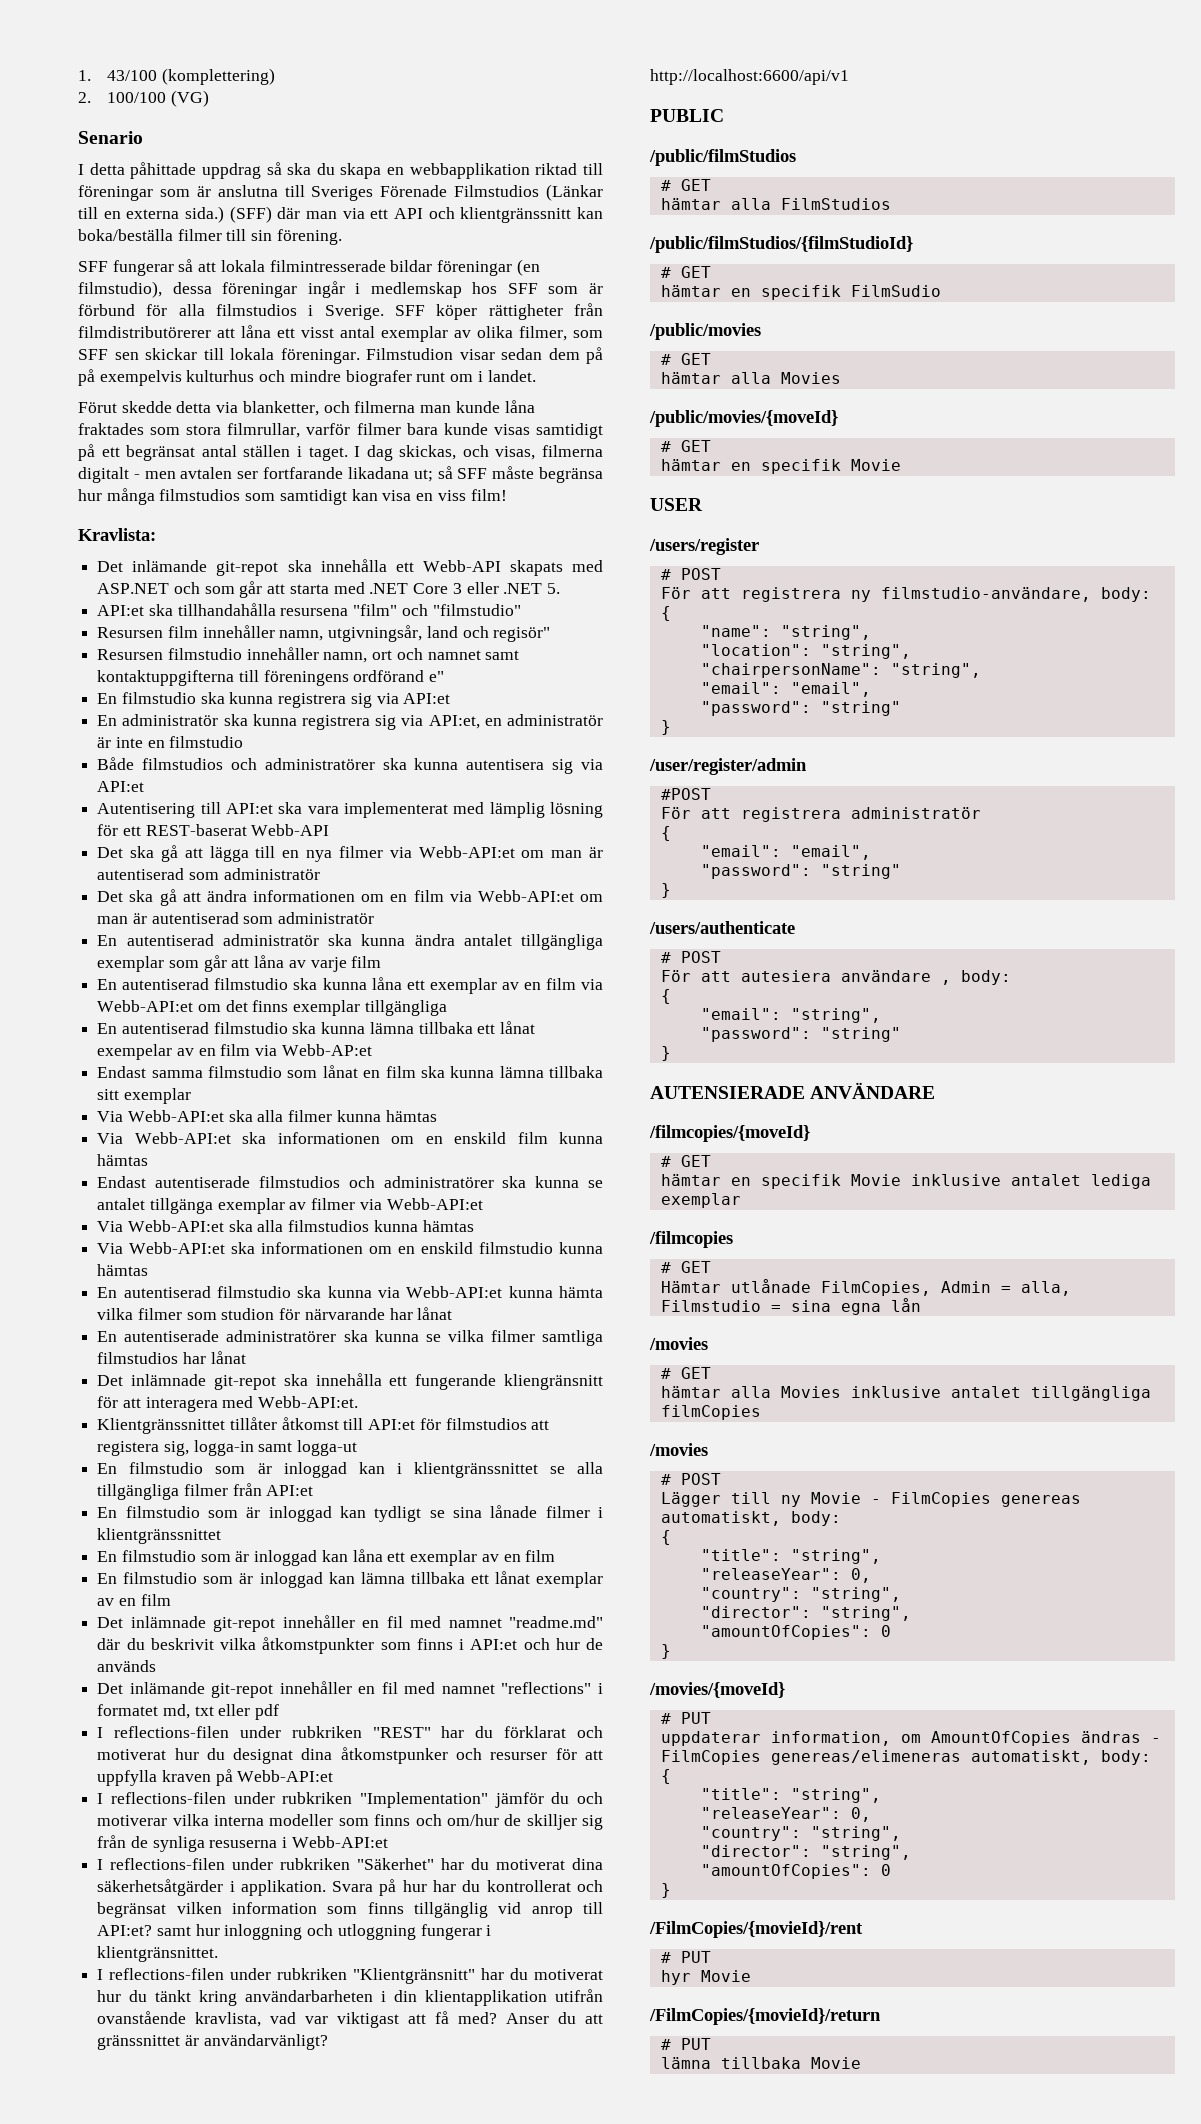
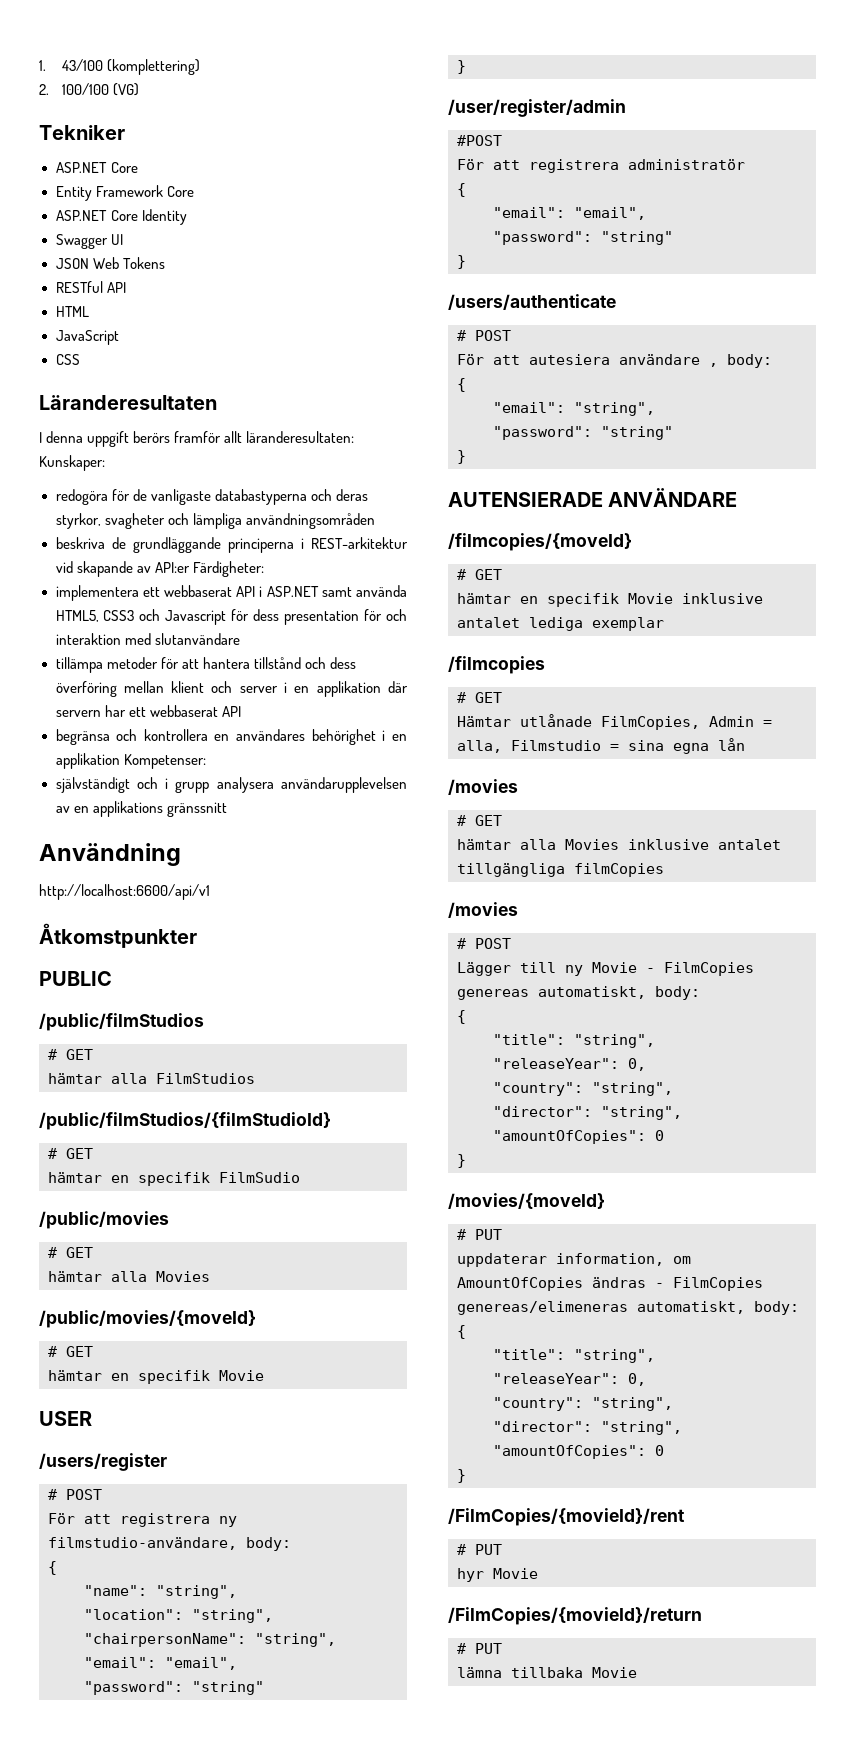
- Senario
- I detta påhittade uppdrag så ska du skapa en webbapplikation riktad till föreningar som är anslutna till Sveriges Förenade Filmstudios (Länkar till en externa sida.) (SFF) där man via ett API och klientgränssnitt kan boka/beställa filmer till sin förening.
- SFF fungerar så att lokala filmintresserade bildar föreningar (en filmstudio), dessa föreningar ingår i medlemskap hos SFF som är förbund för alla filmstudios i Sverige. SFF köper rättigheter från filmdistributörerer att låna ett visst antal exemplar av olika filmer, som SFF sen skickar till lokala föreningar. Filmstudion visar sedan dem på på exempelvis kulturhus och mindre biografer runt om i landet.
- Förut skedde detta via blanketter, och filmerna man kunde låna fraktades som stora filmrullar, varför filmer bara kunde visas samtidigt på ett begränsat antal ställen i taget. I dag skickas, och visas, filmerna digitalt - men avtalen ser fortfarande likadana ut; så SFF måste begränsa hur många filmstudios som samtidigt kan visa en viss film!
- Kravlista:
- Det inlämande git-repot ska innehålla ett Webb-API skapats med ASP.NET och som går att starta med .NET Core 3 eller .NET 5.
- API:et ska tillhandahålla resursena "film" och "filmstudio"
- Resursen film innehåller namn, utgivningsår, land och regisör"
- Resursen filmstudio innehåller namn, ort och namnet samt kontaktuppgifterna till föreningens ordförand e"
- En filmstudio ska kunna registrera sig via API:et
- En administratör ska kunna registrera sig via API:et, en administratör är inte en filmstudio
- Både filmstudios och administratörer ska kunna autentisera sig via API:et
- Autentisering till API:et ska vara implementerat med lämplig lösning för ett REST-baserat Webb-API
- Det ska gå att lägga till en nya filmer via Webb-API:et om man är autentiserad som administratör
- Det ska gå att ändra informationen om en film via Webb-API:et om man är autentiserad som administratör
- En autentiserad administratör ska kunna ändra antalet tillgängliga exemplar som går att låna av varje film
- En autentiserad filmstudio ska kunna låna ett exemplar av en film via Webb-API:et om det finns exemplar tillgängliga
- En autentiserad filmstudio ska kunna lämna tillbaka ett lånat exempelar av en film via Webb-AP:et
- Endast samma filmstudio som lånat en film ska kunna lämna tillbaka sitt exemplar
- Via Webb-API:et ska alla filmer kunna hämtas
- Via Webb-API:et ska informationen om en enskild film kunna hämtas
- Endast autentiserade filmstudios och administratörer ska kunna se antalet tillgänga exemplar av filmer via Webb-API:et
- Via Webb-API:et ska alla filmstudios kunna hämtas
- Via Webb-API:et ska informationen om en enskild filmstudio kunna hämtas
- En autentiserad filmstudio ska kunna via Webb-API:et kunna hämta vilka filmer som studion för närvarande har lånat
- En autentiserade administratörer ska kunna se vilka filmer samtliga filmstudios har lånat
- Det inlämnade git-repot ska innehålla ett fungerande kliengränsnitt för att interagera med Webb-API:et.
- Klientgränssnittet tillåter åtkomst till API:et för filmstudios att registera sig, logga-in samt logga-ut
- En filmstudio som är inloggad kan i klientgränssnittet se alla tillgängliga filmer från API:et
- En filmstudio som är inloggad kan tydligt se sina lånade filmer i klientgränssnittet
- En filmstudio som är inloggad kan låna ett exemplar av en film
- En filmstudio som är inloggad kan lämna tillbaka ett lånat exemplar av en film
- Det inlämnade git-repot innehåller en fil med namnet "readme.md" där du beskrivit vilka åtkomstpunkter som finns i API:et och hur de används
- Det inlämande git-repot innehåller en fil med namnet "reflections" i formatet md, txt eller pdf
- I reflections-filen under rubkriken "REST" har du förklarat och motiverat hur du designat dina åtkomstpunker och resurser för att uppfylla kraven på Webb-API:et
- I reflections-filen under rubkriken "Implementation" jämför du och motiverar vilka interna modeller som finns och om/hur de skilljer sig från de synliga resuserna i Webb-API:et
- I reflections-filen under rubkriken "Säkerhet" har du motiverat dina säkerhetsåtgärder i applikation. Svara på hur har du kontrollerat och begränsat vilken information som finns tillgänglig vid anrop till API:et? samt hur inloggning och utloggning fungerar i klientgränsnittet.
- I reflections-filen under rubkriken "Klientgränsnitt" har du motiverat hur du tänkt kring användarbarheten i din klientapplikation utifrån ovanstående kravlista, vad var viktigast att få med? Anser du att gränssnittet är användarvänligt?
+ Tekniker
+ ASP.NET Core
+ Entity Framework Core
+ ASP.NET Core Identity
+ Swagger UI
+ JSON Web Tokens
+ RESTful API
+ HTML
+ JavaScript
+ CSS
+ Läranderesultaten
+ I denna uppgift berörs framför allt läranderesultaten: Kunskaper:
+ redogöra för de vanligaste databastyperna och deras styrkor, svagheter och lämpliga användningsområden
+ beskriva de grundläggande principerna i REST-arkitektur vid skapande av API:er Färdigheter:
+ implementera ett webbaserat API i ASP.NET samt använda HTML5, CSS3 och Javascript för dess presentation för och interaktion med slutanvändare
+ tillämpa metoder för att hantera tillstånd och dess överföring mellan klient och server i en applikation där servern har ett webbaserat API
+ begränsa och kontrollera en användares behörighet i en applikation Kompetenser:
+ självständigt och i grupp analysera användarupplevelsen av en applikations gränssnitt
+ Användning
+ Åtkomstpunkter

